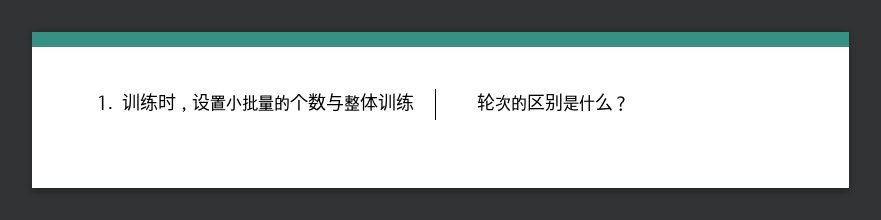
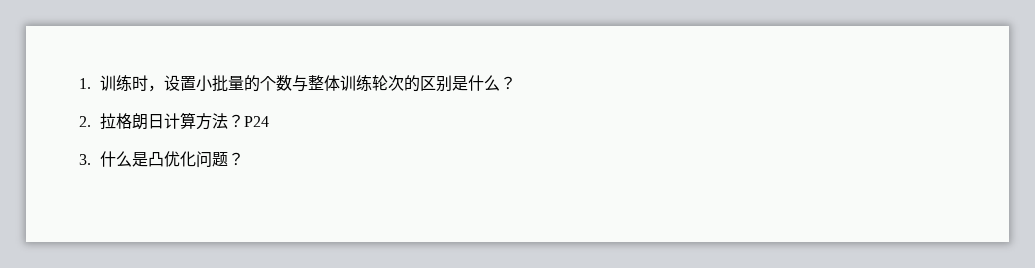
+ 2.拉格朗日计算方法？P24
+ 3.什么是凸优化问题？

